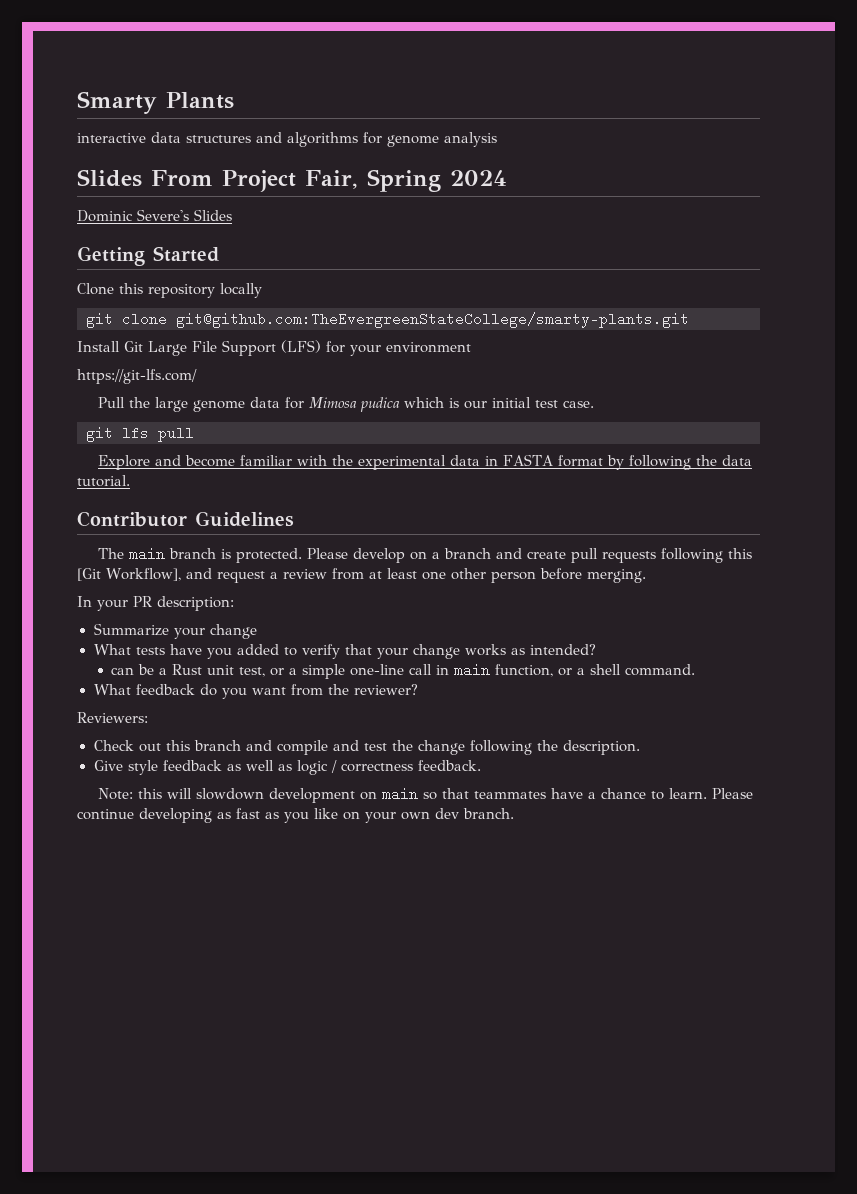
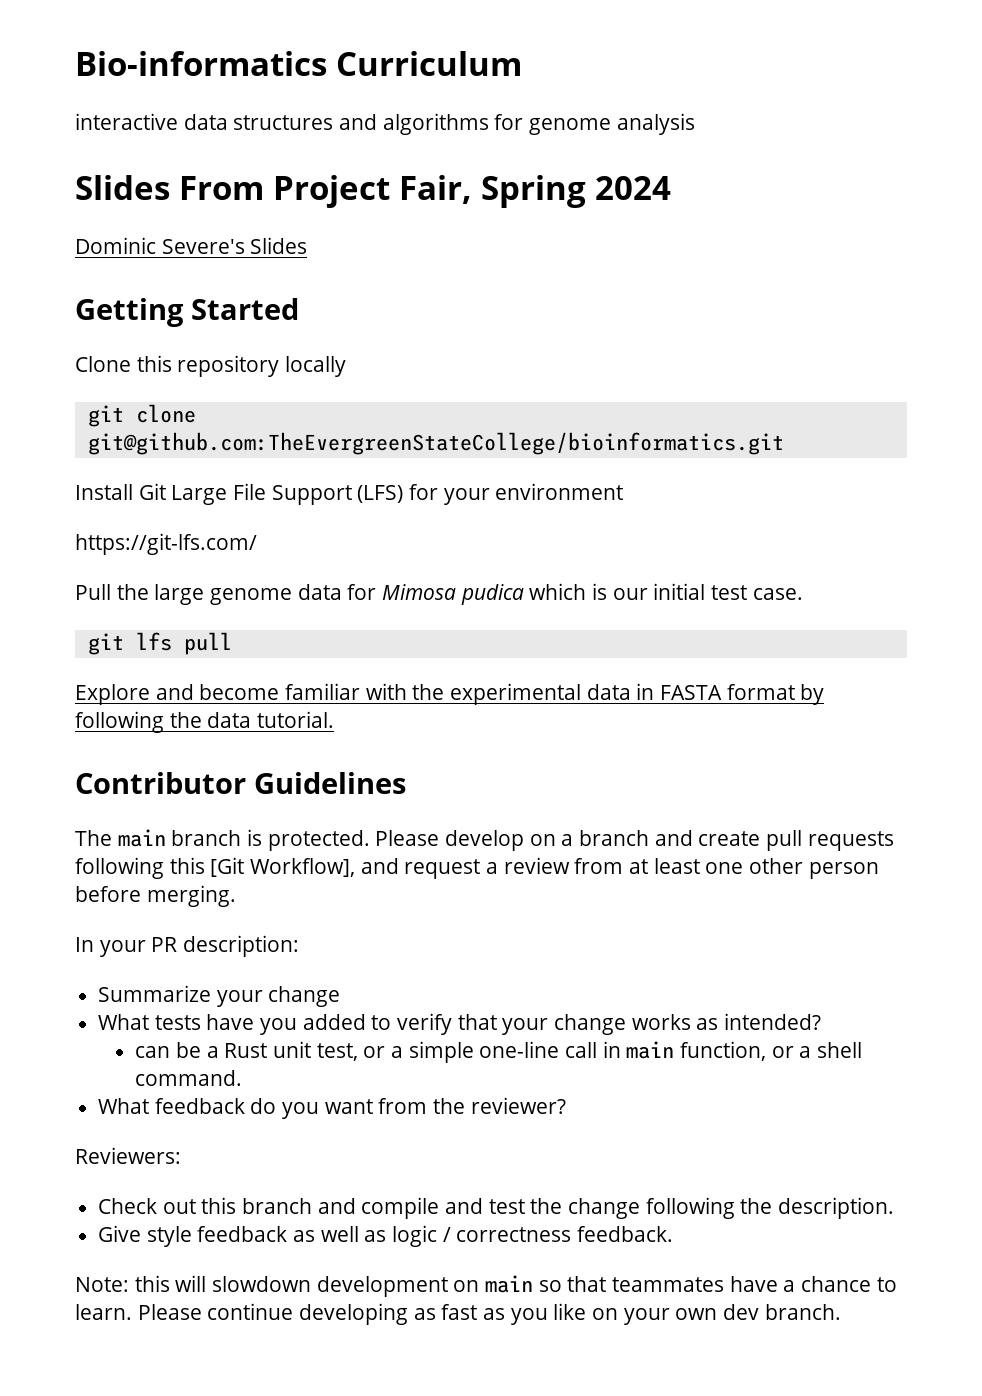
- Smarty Plants
+ Bio-informatics Curriculum
- git clone git@github.com:TheEvergreenStateCollege/smarty-plants.git
+ git clone git@github.com:TheEvergreenStateCollege/bioinformatics.git

